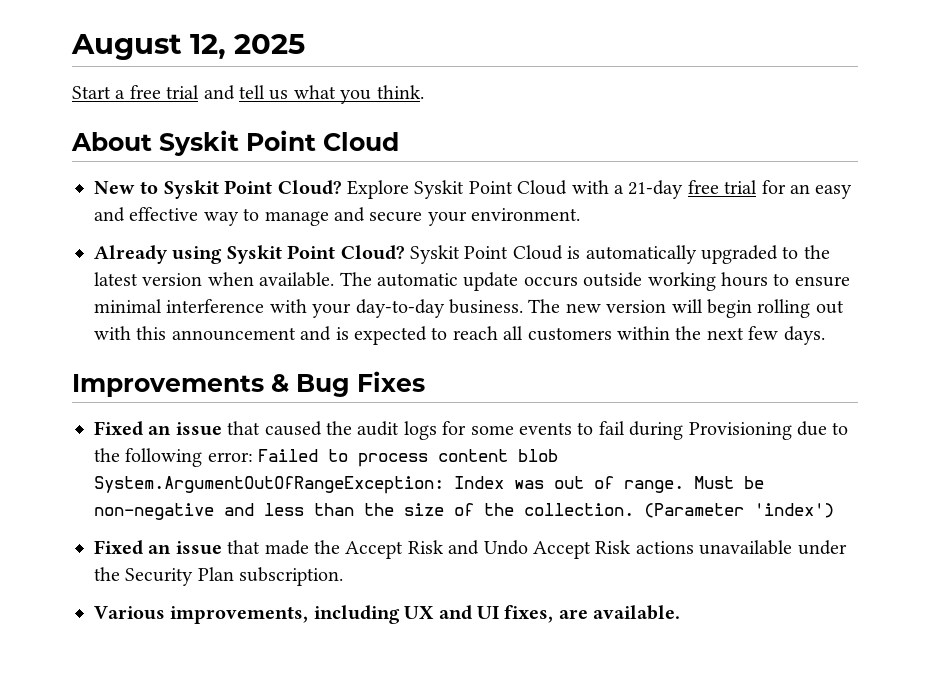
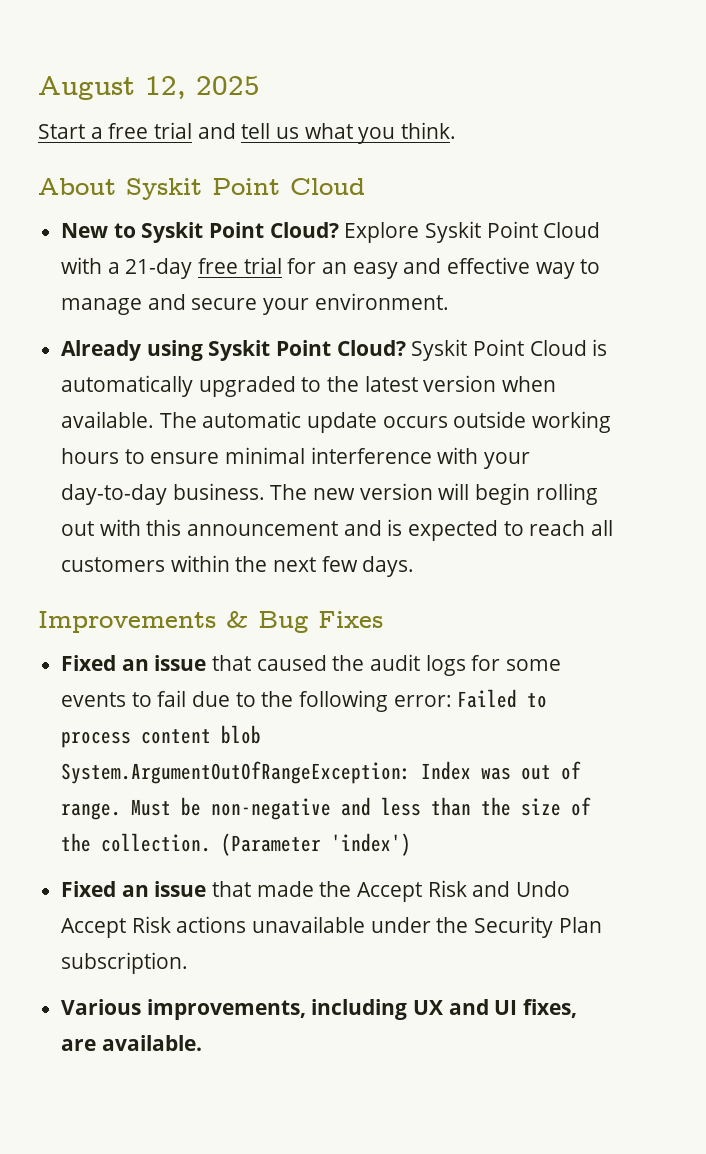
- Fixed an issue that caused the audit logs for some events to fail during Provisioning due to the following error: Failed to process content blob System.ArgumentOutOfRangeException: Index was out of range.
+ Fixed an issue that caused the audit logs for some events to fail due to the following error: Failed to process content blob System.ArgumentOutOfRangeException: Index was out of range.

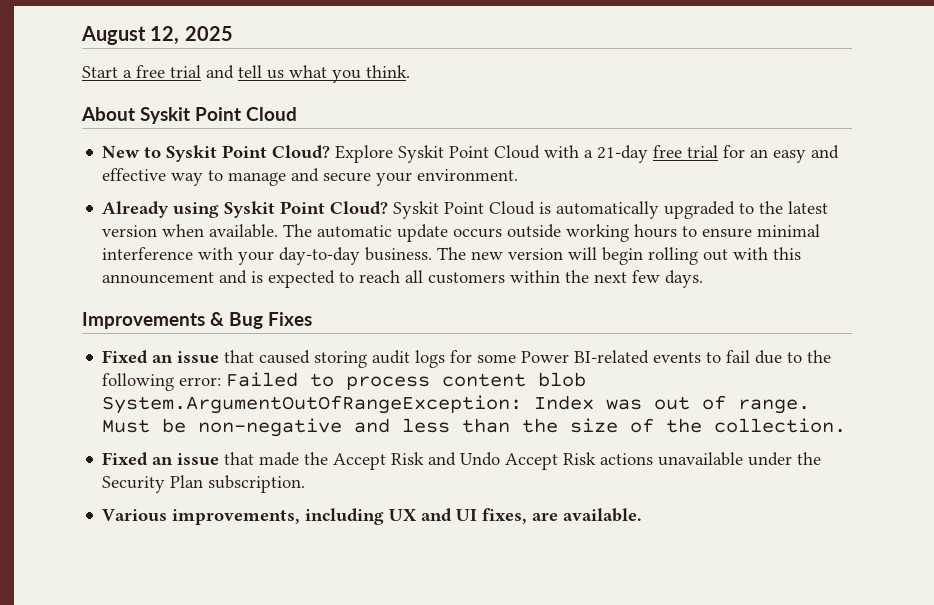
- Fixed an issue that caused the audit logs for some events to fail due to the following error: Failed to process content blob System.ArgumentOutOfRangeException: Index was out of range.
+ Fixed an issue that caused storing audit logs for some Power BI-related events to fail due to the following error: Failed to process content blob System.ArgumentOutOfRangeException: Index was out of range.
- (Parameter 'index')

